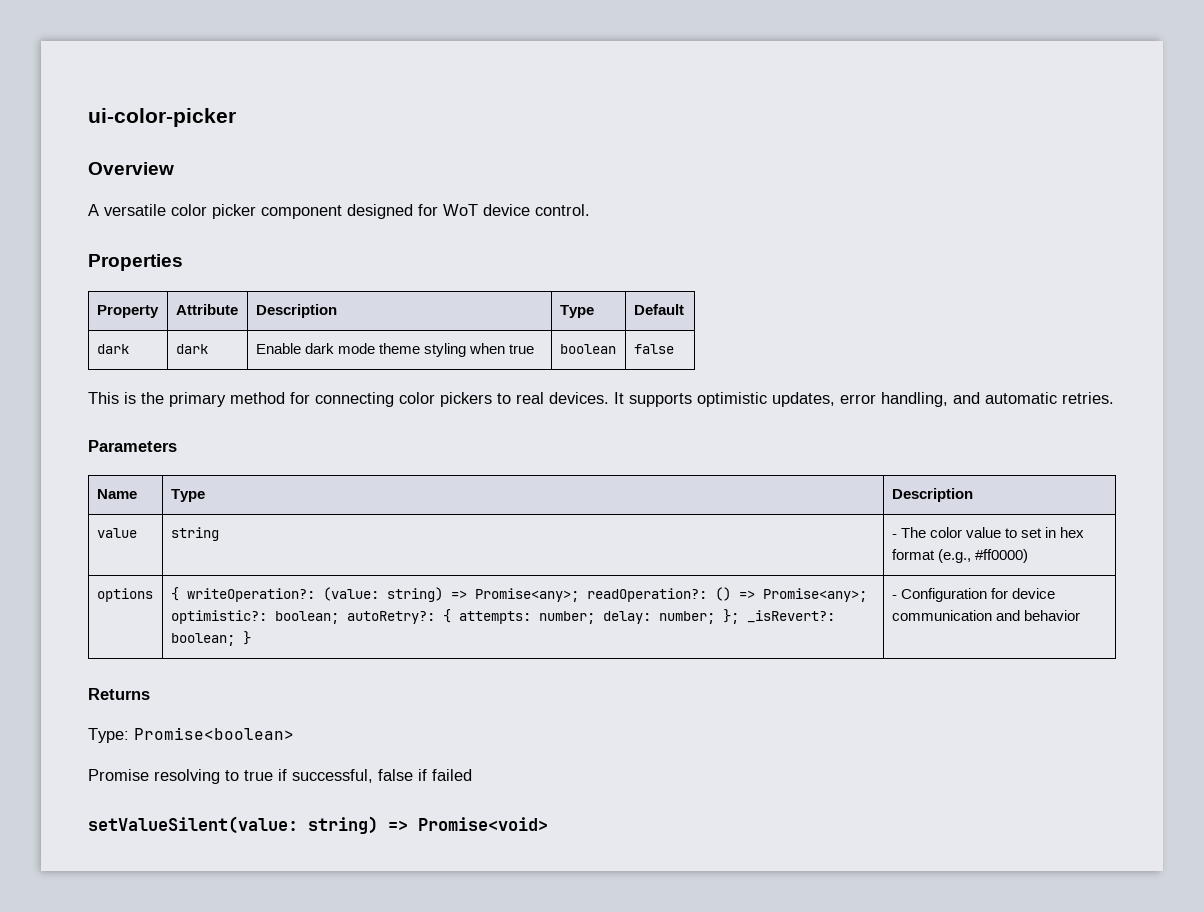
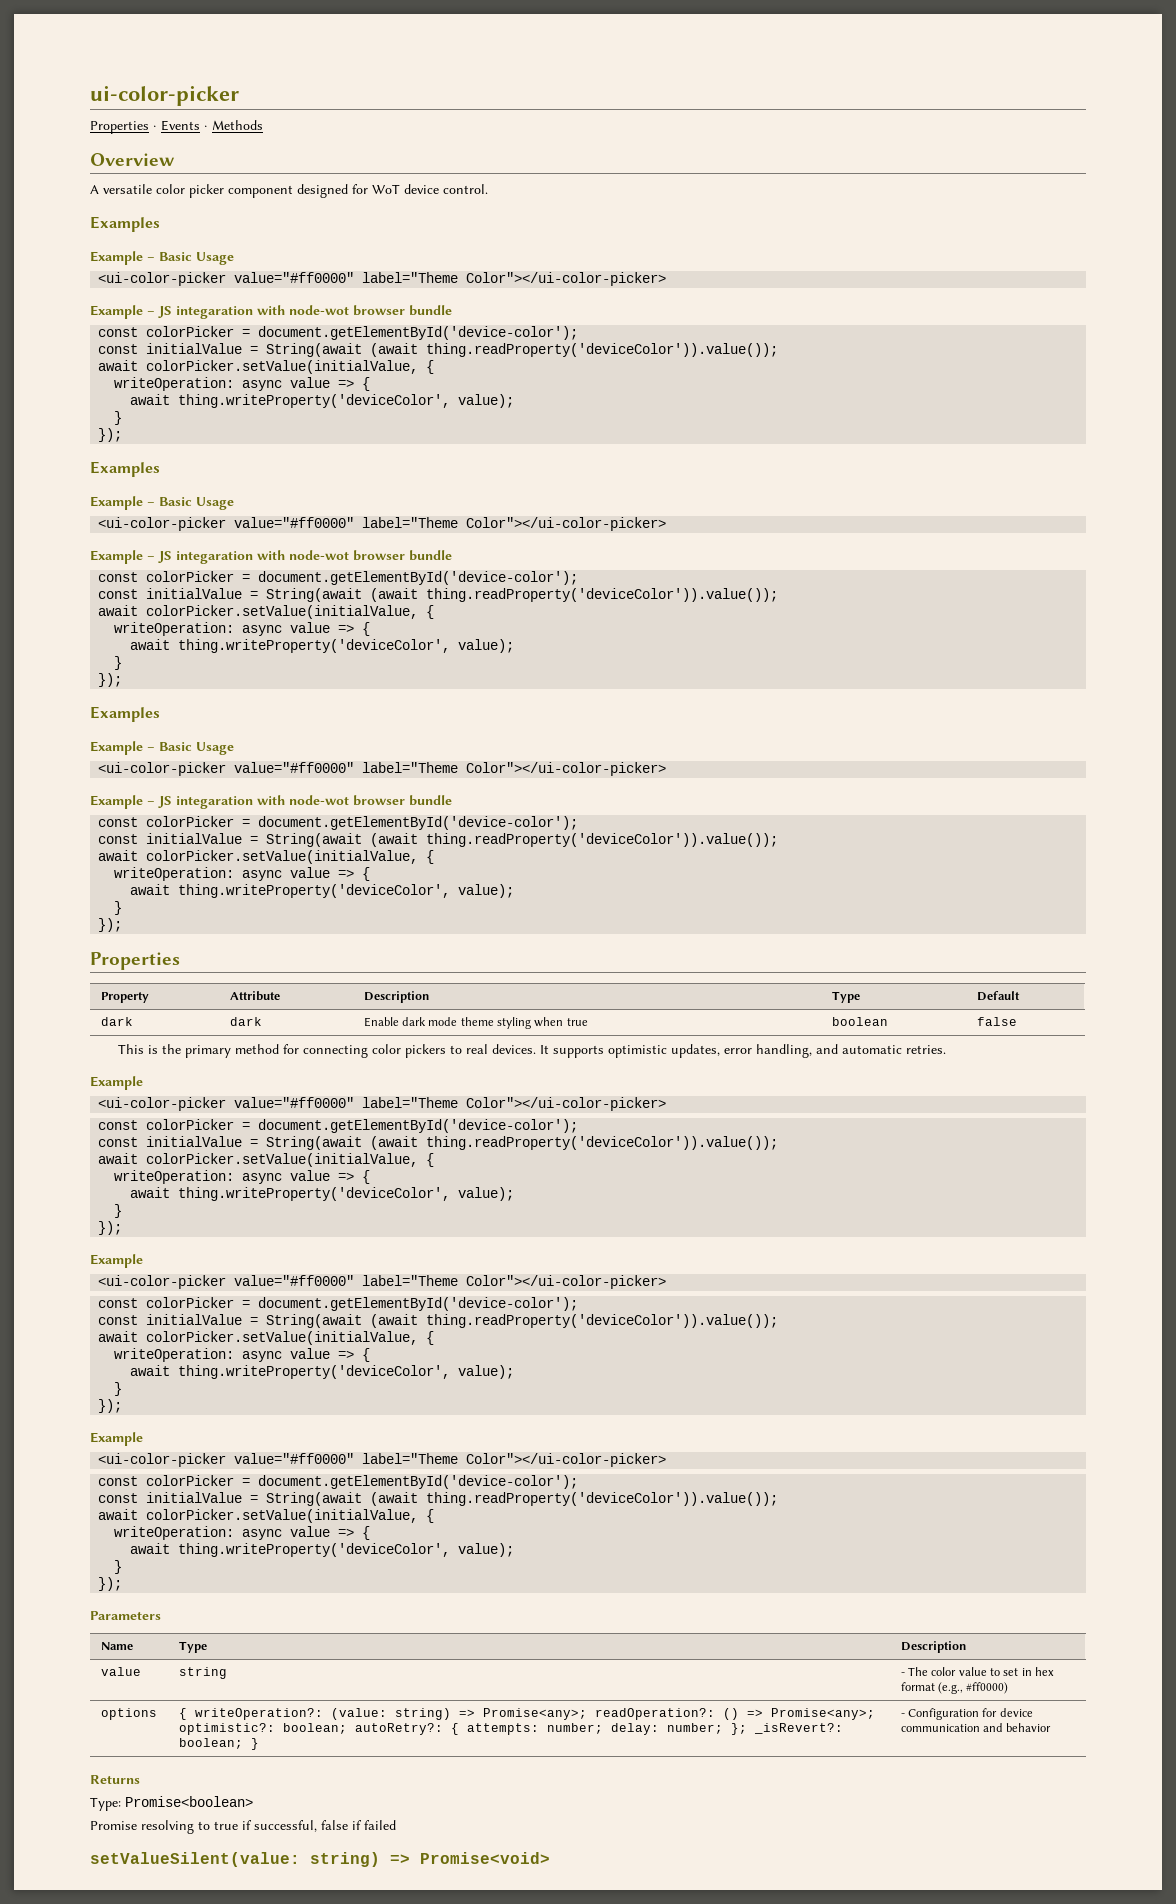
+ Properties · Events · Methods
  A versatile color picker component designed for WoT device control.
+ Examples
+ Example – Basic Usage
+ <ui-color-picker value="#ff0000" label="Theme Color"></ui-color-picker>
+ Example – JS integaration with node-wot browser bundle
+ const colorPicker = document.getElementById('device-color');
+ const initialValue = String(await (await thing.readProperty('deviceColor')).value());
+ await colorPicker.setValue(initialValue, {
+ writeOperation: async value => {
+ await thing.writeProperty('deviceColor', value);
+ }
+ });
+ Examples
+ Example – Basic Usage
+ <ui-color-picker value="#ff0000" label="Theme Color"></ui-color-picker>
+ Example – JS integaration with node-wot browser bundle
+ const colorPicker = document.getElementById('device-color');
+ const initialValue = String(await (await thing.readProperty('deviceColor')).value());
+ await colorPicker.setValue(initialValue, {
+ writeOperation: async value => {
+ await thing.writeProperty('deviceColor', value);
+ }
+ });
+ Examples
+ Example – Basic Usage
+ <ui-color-picker value="#ff0000" label="Theme Color"></ui-color-picker>
+ Example – JS integaration with node-wot browser bundle
+ const colorPicker = document.getElementById('device-color');
+ const initialValue = String(await (await thing.readProperty('deviceColor')).value());
+ await colorPicker.setValue(initialValue, {
+ writeOperation: async value => {
+ await thing.writeProperty('deviceColor', value);
+ }
+ });
  It supports optimistic updates, error handling, and automatic retries.
+ Example
+ <ui-color-picker value="#ff0000" label="Theme Color"></ui-color-picker>
+ const colorPicker = document.getElementById('device-color');
+ const initialValue = String(await (await thing.readProperty('deviceColor')).value());
+ await colorPicker.setValue(initialValue, {
+ writeOperation: async value => {
+ await thing.writeProperty('deviceColor', value);
+ }
+ });
+ Example
+ <ui-color-picker value="#ff0000" label="Theme Color"></ui-color-picker>
+ const colorPicker = document.getElementById('device-color');
+ const initialValue = String(await (await thing.readProperty('deviceColor')).value());
+ await colorPicker.setValue(initialValue, {
+ writeOperation: async value => {
+ await thing.writeProperty('deviceColor', value);
+ }
+ });
+ Example
+ <ui-color-picker value="#ff0000" label="Theme Color"></ui-color-picker>
+ const colorPicker = document.getElementById('device-color');
+ const initialValue = String(await (await thing.readProperty('deviceColor')).value());
+ await colorPicker.setValue(initialValue, {
+ writeOperation: async value => {
+ await thing.writeProperty('deviceColor', value);
+ }
+ });

